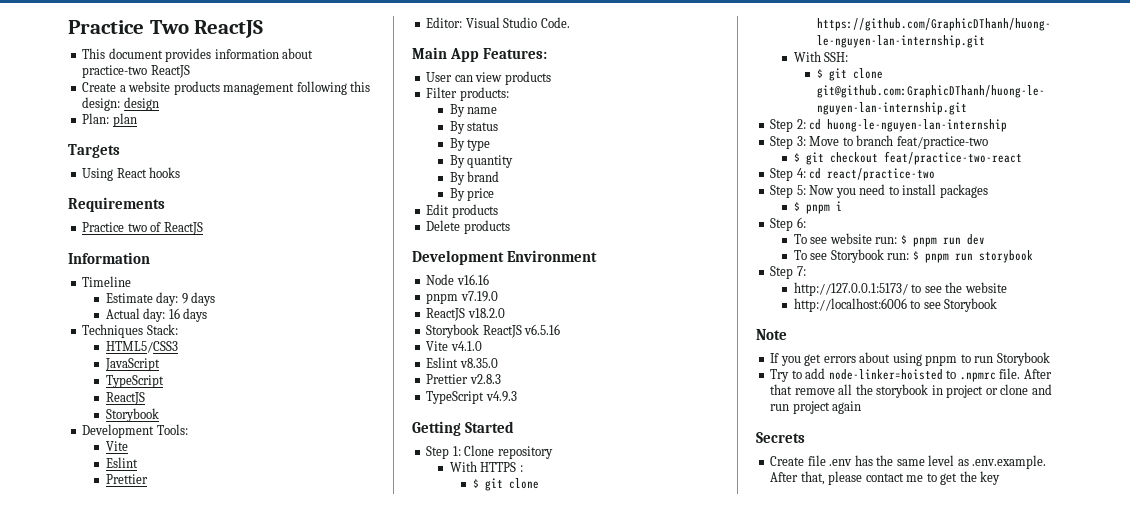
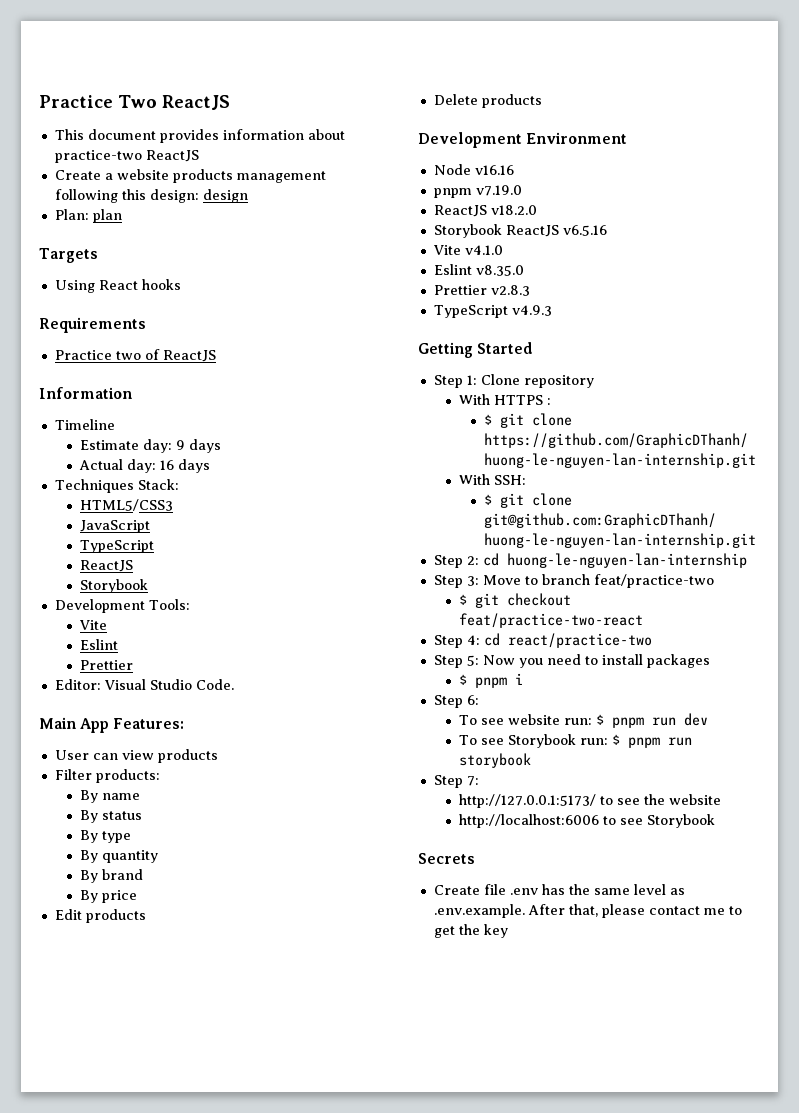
- Note
- If you get errors about using pnpm to run Storybook
- Try to add node-linker=hoisted to .npmrc file. After that remove all the storybook in project or clone and run project again

